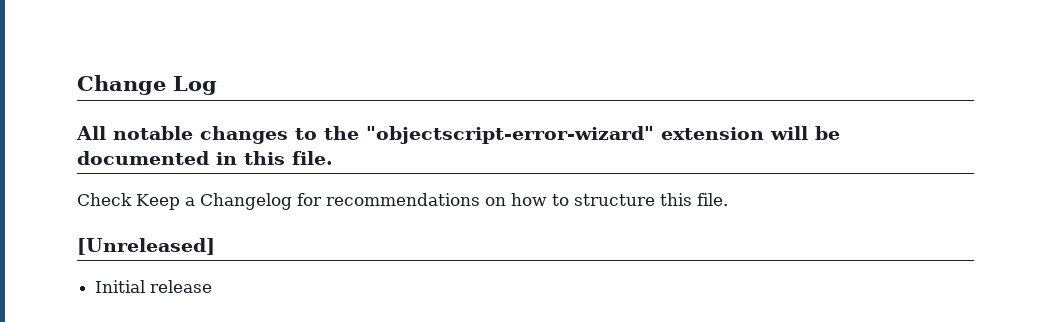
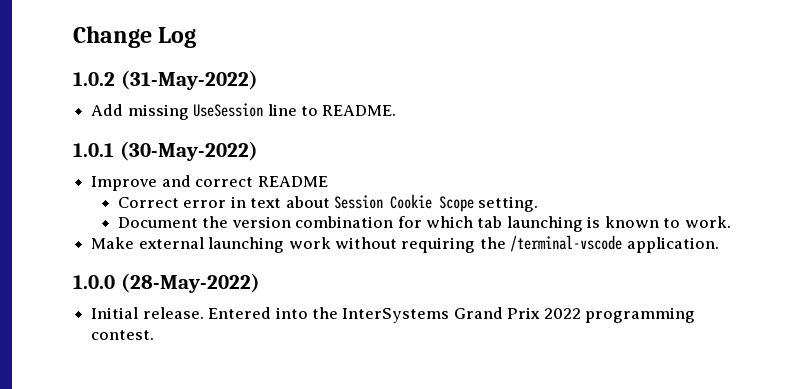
- All notable changes to the "objectscript-error-wizard" extension will be documented in this file.
- Check Keep a Changelog for recommendations on how to structure this file.
- [Unreleased]
- Initial release
+ 1.0.2 (31-May-2022)
+ Add missing UseSession line to README.
+ 1.0.1 (30-May-2022)
+ Improve and correct README
+ Correct error in text about Session Cookie Scope setting.
+ Document the version combination for which tab launching is known to work.
+ Make external launching work without requiring the /terminal-vscode application.
+ 1.0.0 (28-May-2022)
+ Initial release. Entered into the InterSystems Grand Prix 2022 programming contest.

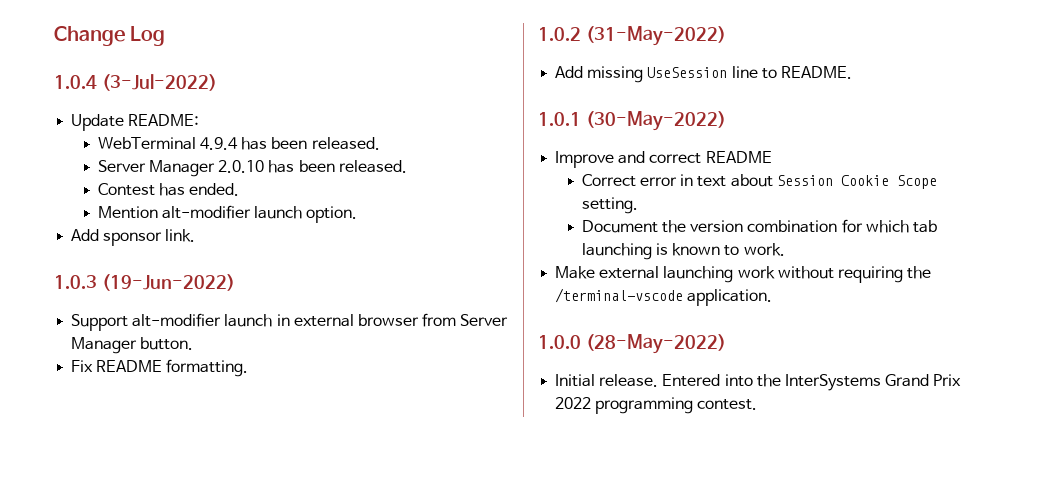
+ 1.0.4 (3-Jul-2022)
+ Update README:
+ WebTerminal 4.9.4 has been released.
+ Server Manager 2.0.10 has been released.
+ Contest has ended.
+ Mention alt-modifier launch option.
+ Add sponsor link.
+ 1.0.3 (19-Jun-2022)
+ Support alt-modifier launch in external browser from Server Manager button.
+ Fix README formatting.

